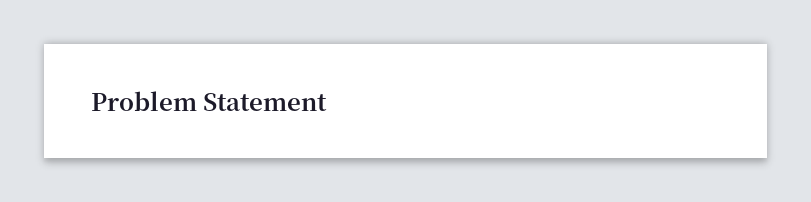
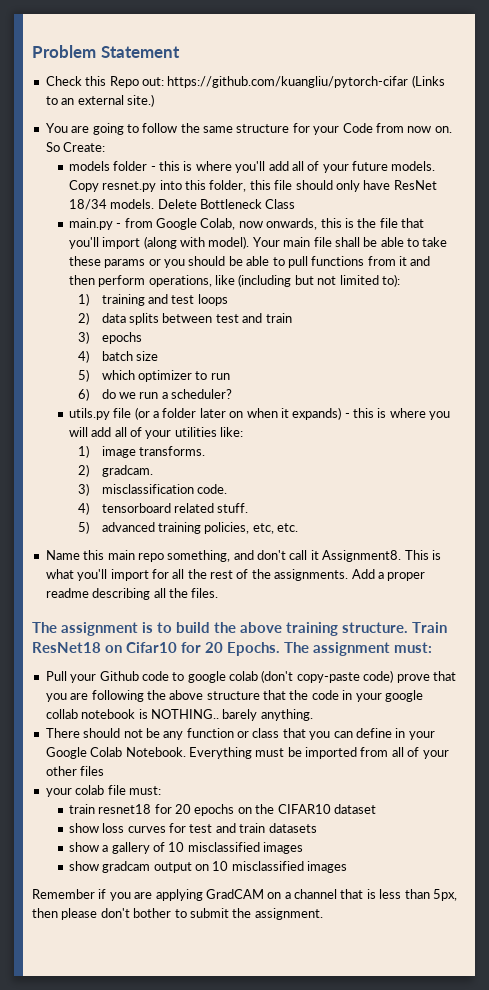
+ Check this Repo out: https://github.com/kuangliu/pytorch-cifar (Links to an external site.)
+ You are going to follow the same structure for your Code from now on. So Create:
+ models folder - this is where you'll add all of your future models. Copy resnet.py into this folder, this file should only have ResNet 18/34 models. Delete Bottleneck Class
+ main.py - from Google Colab, now onwards, this is the file that you'll import (along with model). Your main file shall be able to take these params or you should be able to pull functions from it and then perform operations, like (including but not limited to):
+ 1) training and test loops
+ 2) data splits between test and train
+ 3) epochs
+ 4) batch size
+ 5) which optimizer to run
+ 6) do we run a scheduler?
+ utils.py file (or a folder later on when it expands) - this is where you will add all of your utilities like:
+ 1) image transforms.
+ 2) gradcam.
+ 3) misclassification code.
+ 4) tensorboard related stuff.
+ 5) advanced training policies, etc, etc.
+ Name this main repo something, and don't call it Assignment8. This is what you'll import for all the rest of the assignments. Add a proper readme describing all the files.
+ The assignment is to build the above training structure. Train ResNet18 on Cifar10 for 20 Epochs. The assignment must:
+ Pull your Github code to google colab (don't copy-paste code) prove that you are following the above structure that the code in your google collab notebook is NOTHING.. barely anything.
+ There should not be any function or class that you can define in your Google Colab Notebook. Everything must be imported from all of your other files
+ your colab file must:
+ train resnet18 for 20 epochs on the CIFAR10 dataset
+ show loss curves for test and train datasets
+ show a gallery of 10 misclassified images
+ show gradcam output on 10 misclassified images
+ Remember if you are applying GradCAM on a channel that is less than 5px, then please don't bother to submit the assignment.

